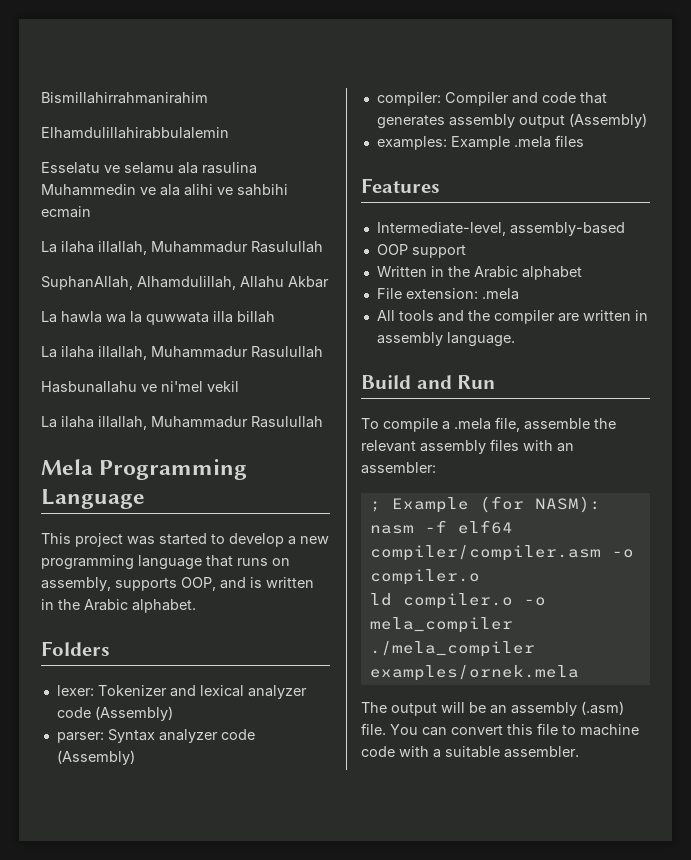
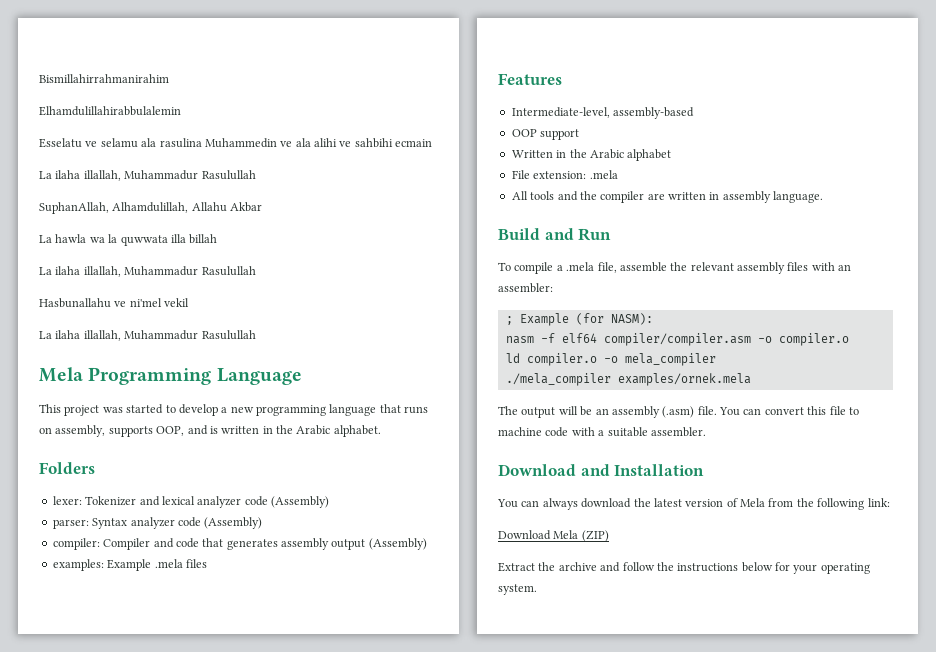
+ Download and Installation
+ You can always download the latest version of Mela from the following link:
+ Download Mela (ZIP)
+ Extract the archive and follow the instructions below for your operating system.

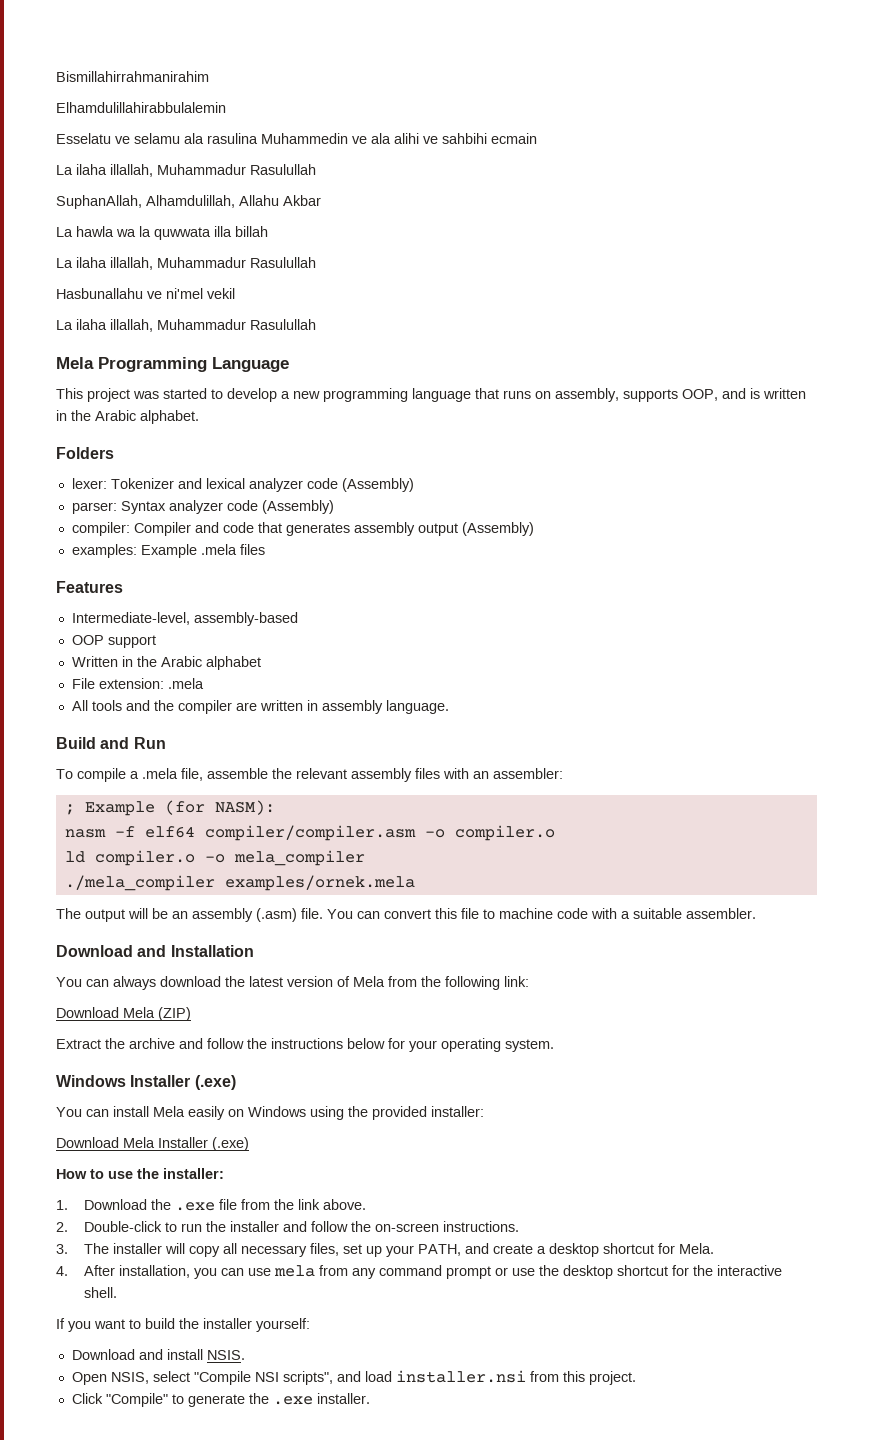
+ Windows Installer (.exe)
+ You can install Mela easily on Windows using the provided installer:
+ Download Mela Installer (.exe)
+ How to use the installer:
+ 1. Download the .exe file from the link above.
+ 2. Double-click to run the installer and follow the on-screen instructions.
+ 3. The installer will copy all necessary files, set up your PATH, and create a desktop shortcut for Mela.
+ 4. After installation, you can use mela from any command prompt or use the desktop shortcut for the interactive shell.
+ If you want to build the installer yourself:
+ Download and install NSIS.
+ Open NSIS, select "Compile NSI scripts", and load installer.nsi from this project.
+ Click "Compile" to generate the .exe installer.

